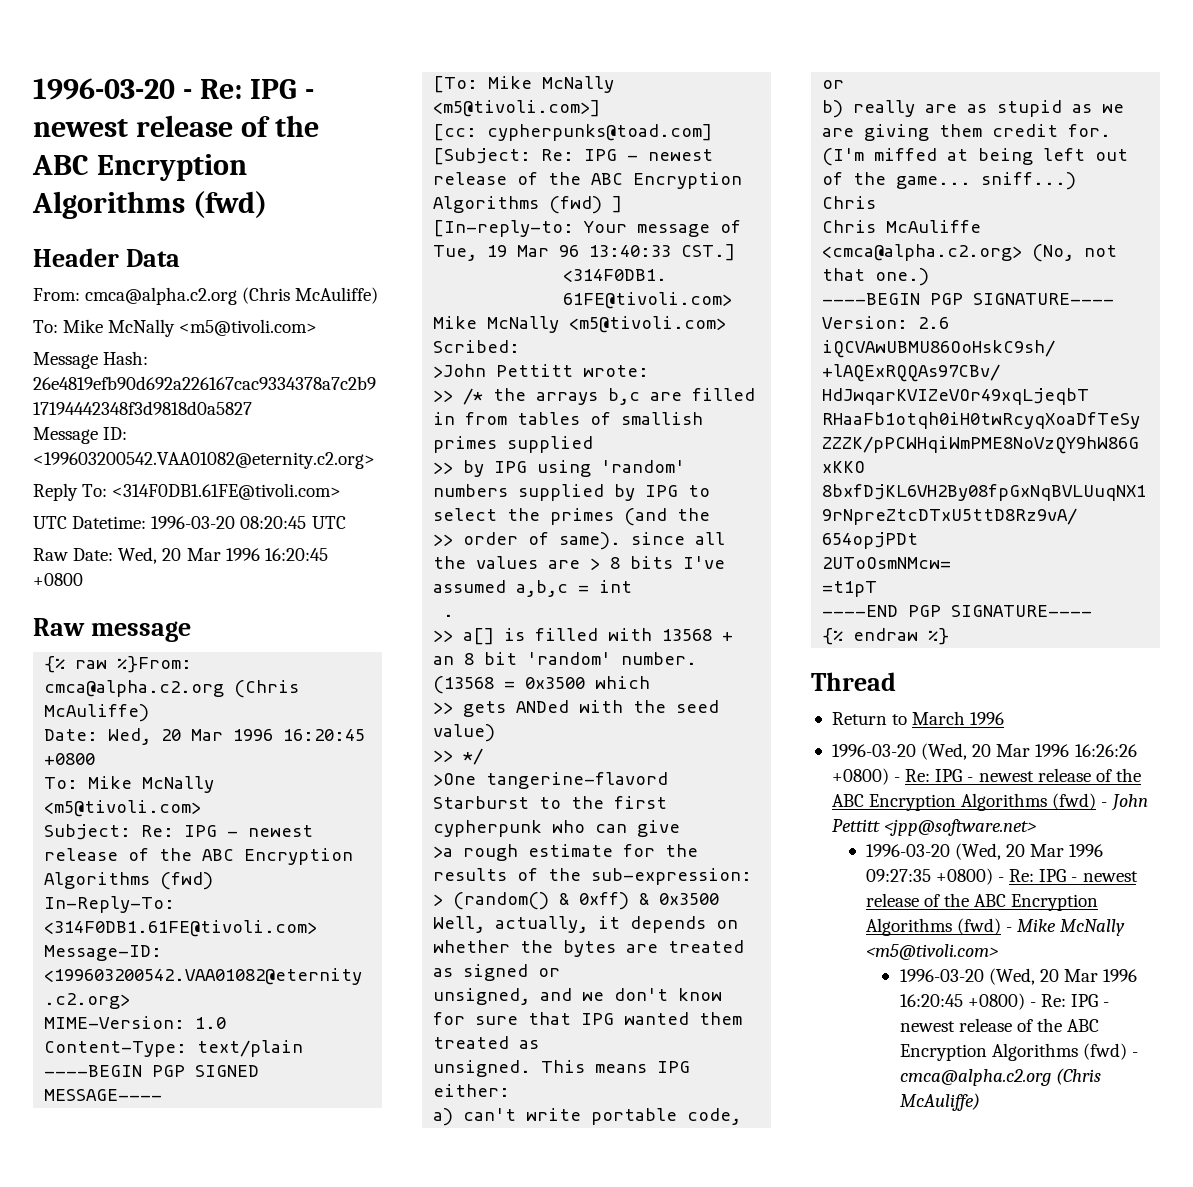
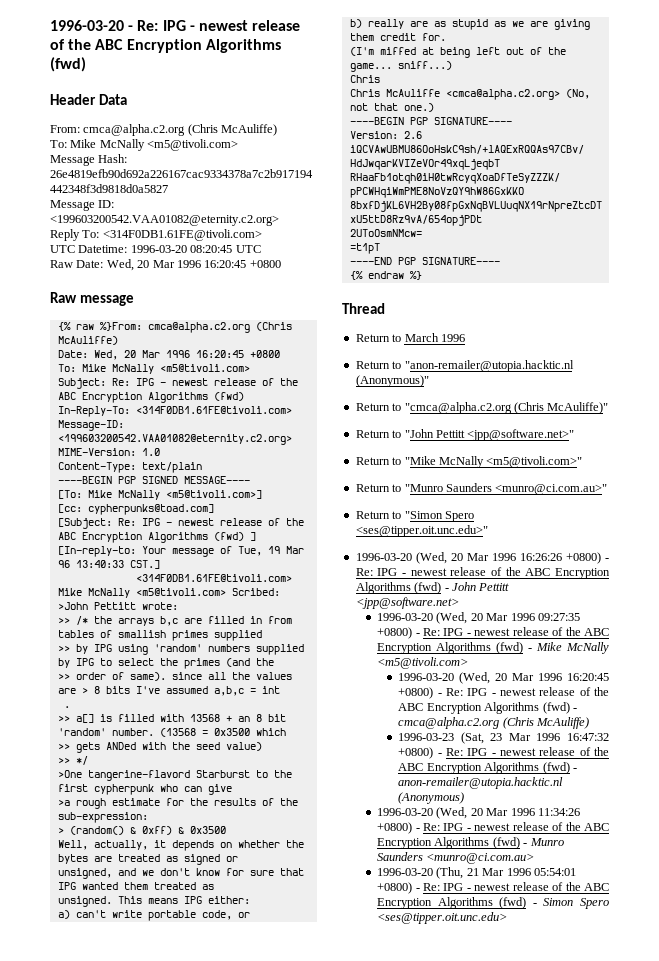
+ Return to "anon-remailer@utopia.hacktic.nl (Anonymous)"
+ Return to "cmca@alpha.c2.org (Chris McAuliffe)"
+ Return to "John Pettitt <jpp@software.net>"
+ Return to "Mike McNally <m5@tivoli.com>"
+ Return to "Munro Saunders <munro@ci.com.au>"
+ Return to "Simon Spero <ses@tipper.oit.unc.edu>"
+ 1996-03-23 (Sat, 23 Mar 1996 16:47:32 +0800) - Re: IPG - newest release of the ABC Encryption Algorithms (fwd) - anon-remailer@utopia.hacktic.nl (Anonymous)
+ 1996-03-20 (Wed, 20 Mar 1996 11:34:26 +0800) - Re: IPG - newest release of the ABC Encryption Algorithms (fwd) - Munro Saunders <munro@ci.com.au>
+ 1996-03-20 (Thu, 21 Mar 1996 05:54:01 +0800) - Re: IPG - newest release of the ABC Encryption Algorithms (fwd) - Simon Spero <ses@tipper.oit.unc.edu>

